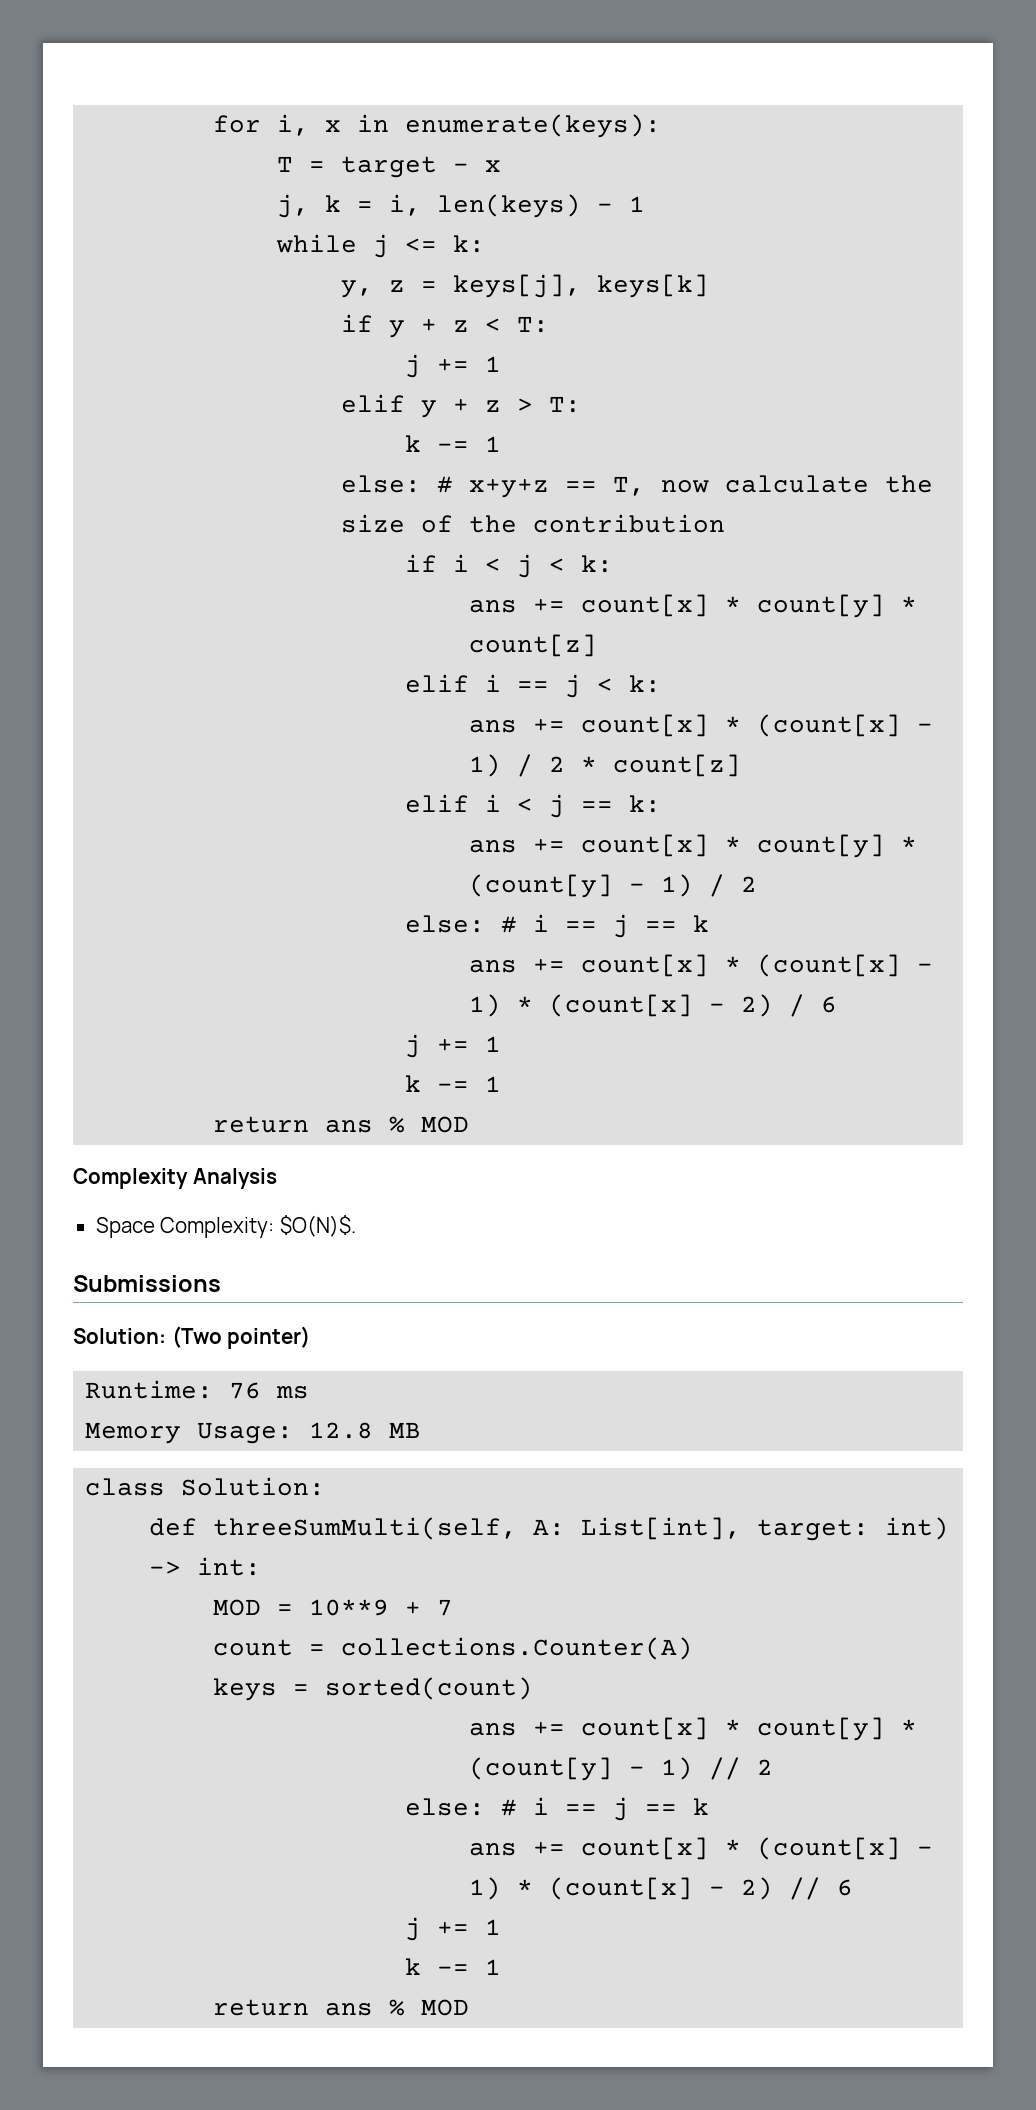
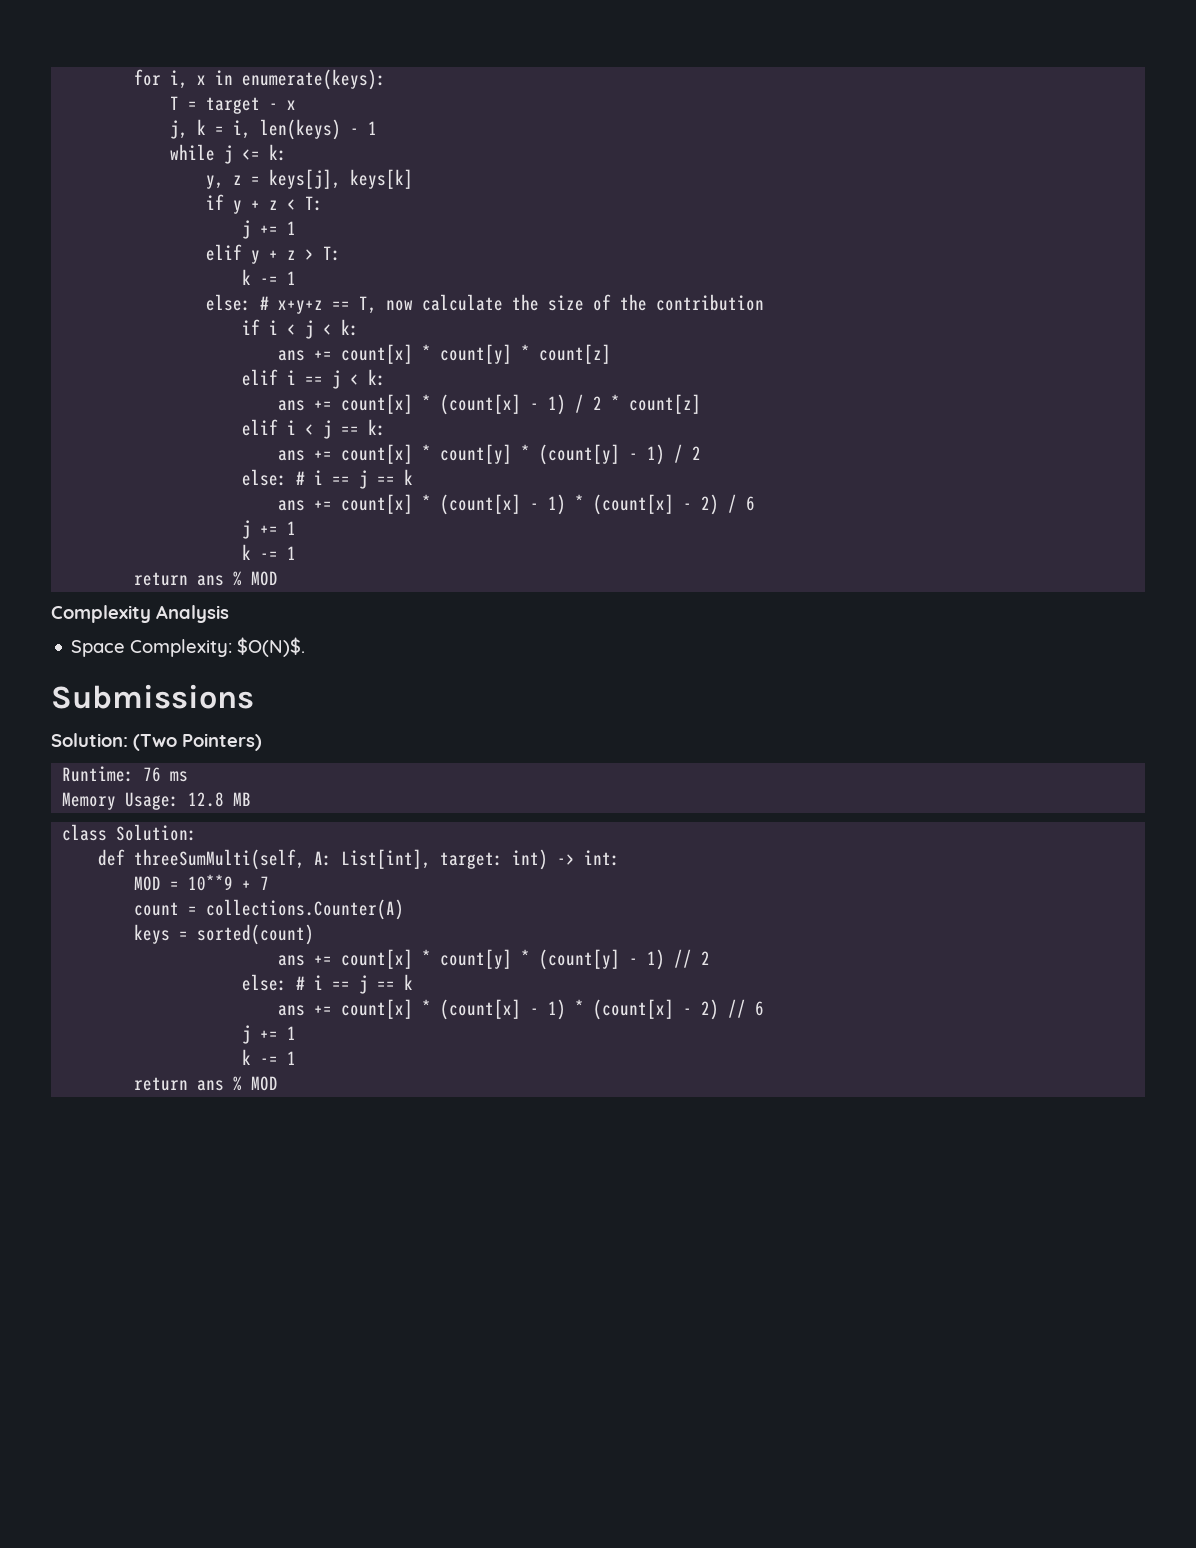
- Solution: (Two pointer)
+ Solution: (Two Pointers)

